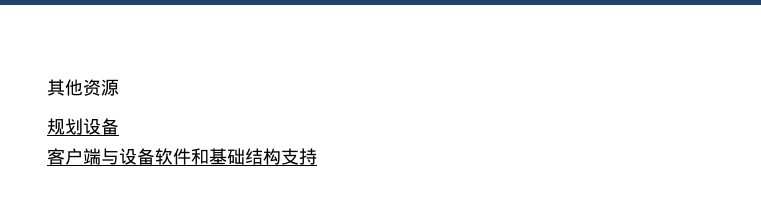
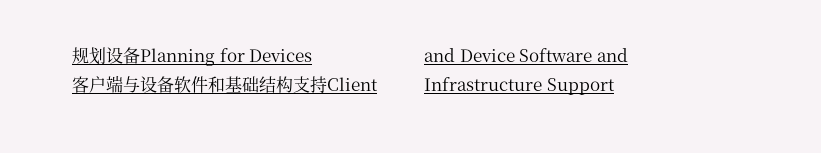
- 其他资源
- 规划设备
+ 规划设备Planning for Devices
- 客户端与设备软件和基础结构支持
+ 客户端与设备软件和基础结构支持Client and Device Software and Infrastructure Support

